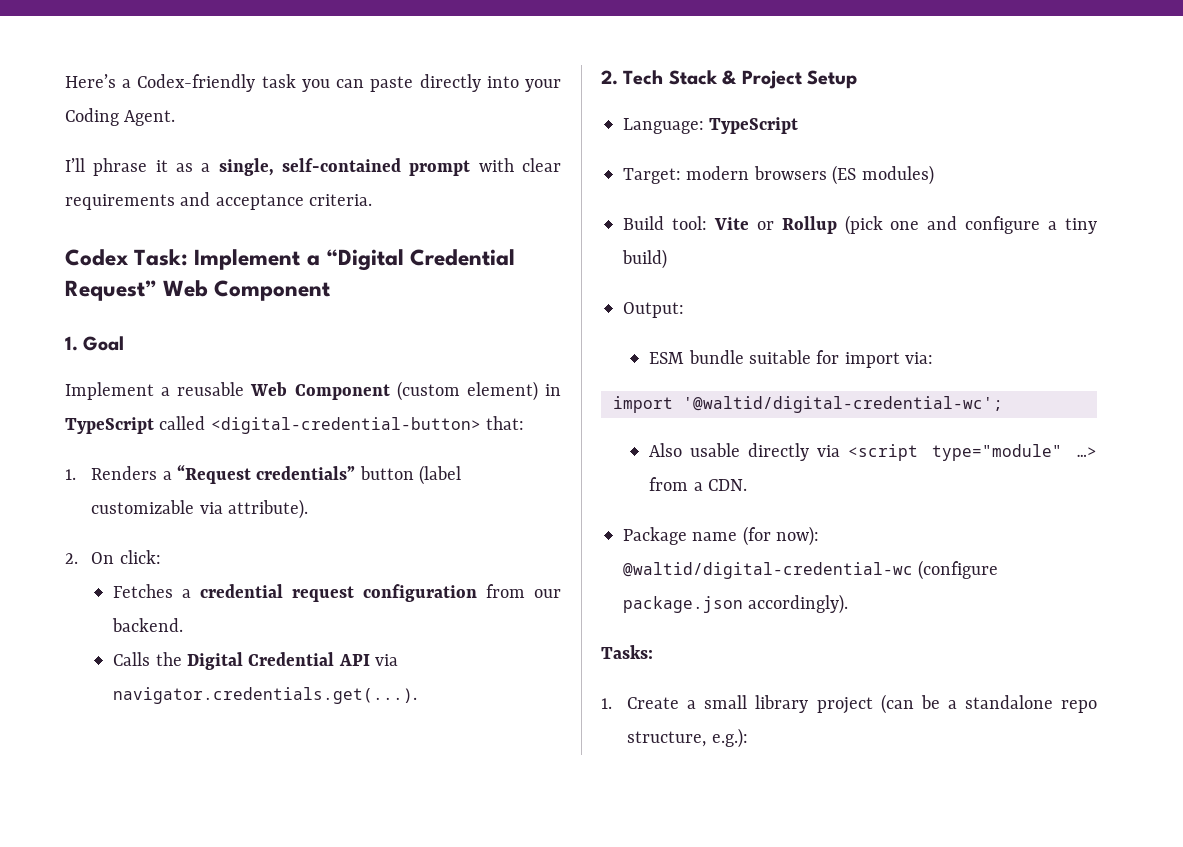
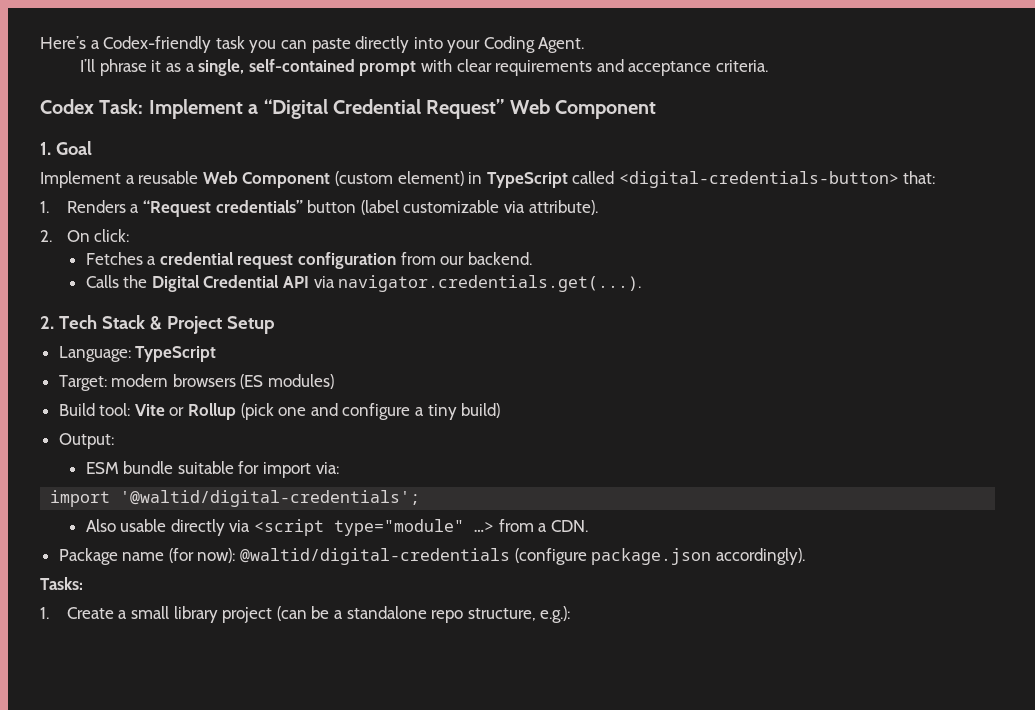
- Implement a reusable Web Component (custom element) in TypeScript called <digital-credential-button> that:
+ Implement a reusable Web Component (custom element) in TypeScript called <digital-credentials-button> that:
- import '@waltid/digital-credential-wc';
+ import '@waltid/digital-credentials';
- Package name (for now): @waltid/digital-credential-wc (configure package.json accordingly).
+ Package name (for now): @waltid/digital-credentials (configure package.json accordingly).

